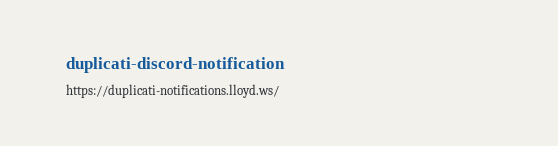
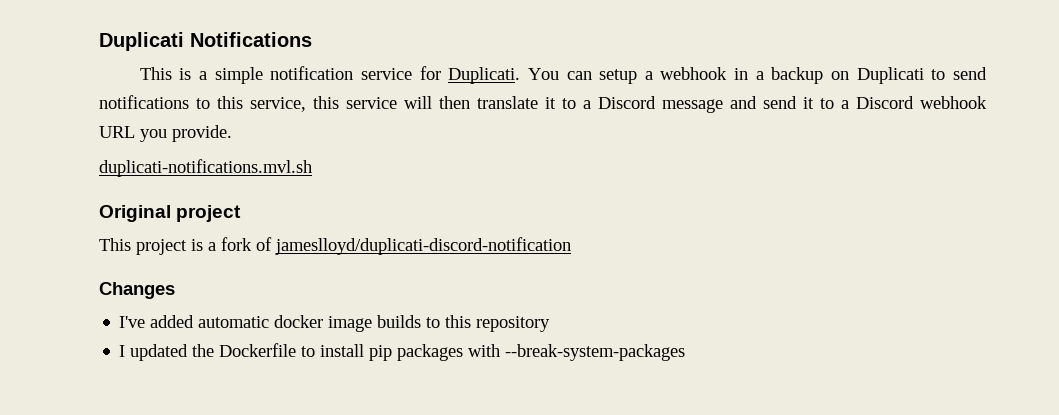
- duplicati-discord-notification
- https://duplicati-notifications.lloyd.ws/
+ Duplicati Notifications
+ This is a simple notification service for Duplicati. You can setup a webhook in a backup on Duplicati to send notifications to this service, this service will then translate it to a Discord message and send it to a Discord webhook URL you provide.
+ duplicati-notifications.mvl.sh
+ Original project
+ This project is a fork of jameslloyd/duplicati-discord-notification
+ Changes
+ I've added automatic docker image builds to this repository
+ I updated the Dockerfile to install pip packages with --break-system-packages

